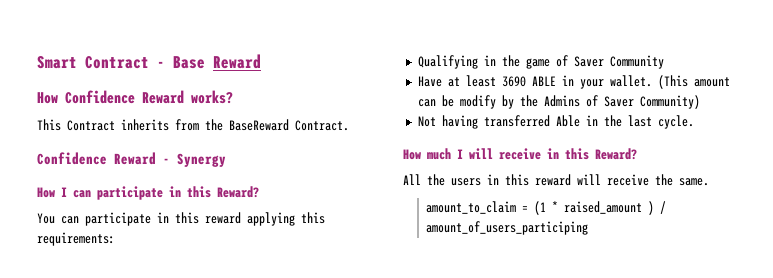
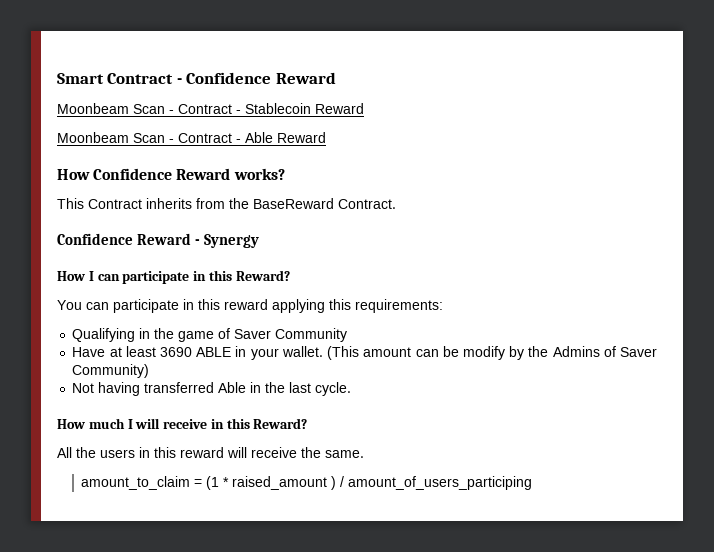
- Smart Contract - Base Reward
+ Smart Contract - Confidence Reward
+ Moonbeam Scan - Contract - Stablecoin Reward
+ Moonbeam Scan - Contract - Able Reward

